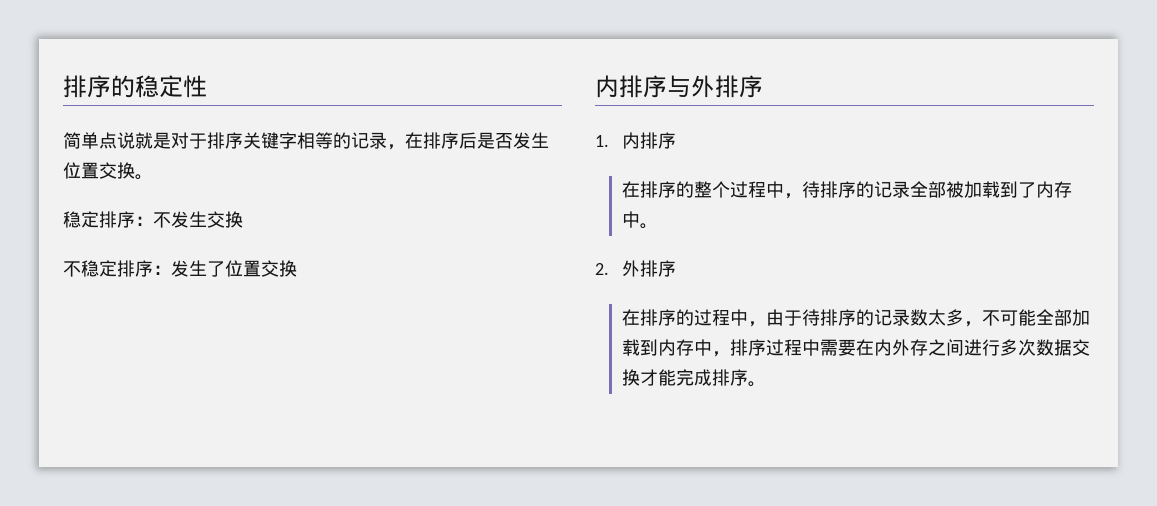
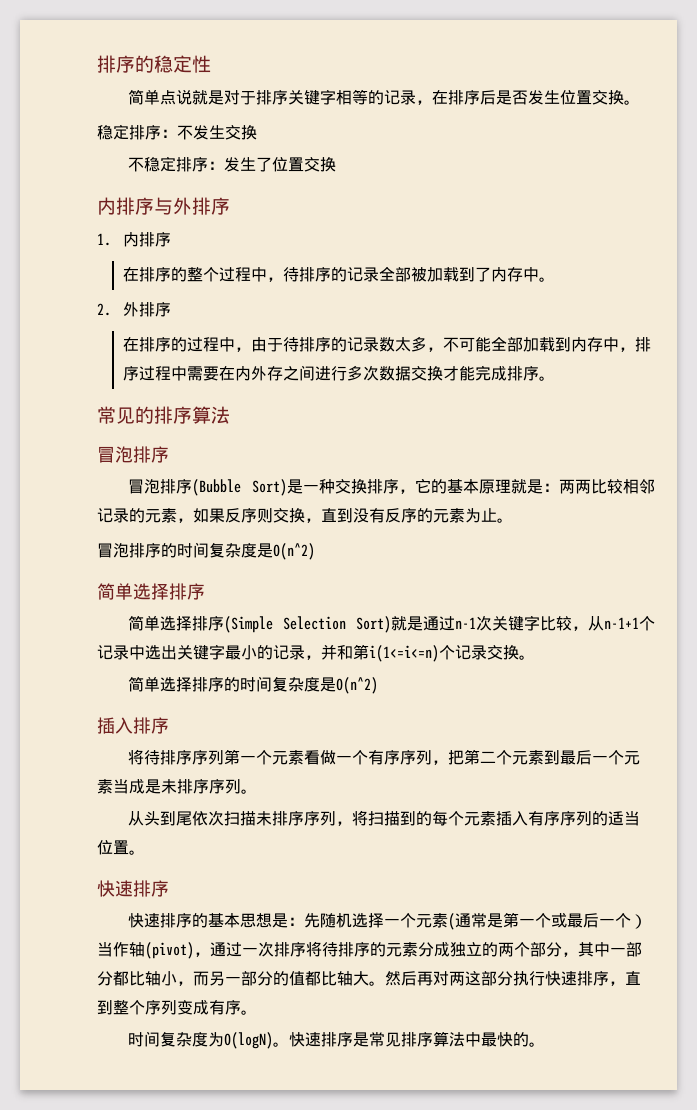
+ 常见的排序算法
+ 冒泡排序
+ 冒泡排序(Bubble Sort)是一种交换排序，它的基本原理就是：两两比较相邻记录的元素，如果反序则交换，直到没有反序的元素为止。
+ 冒泡排序的时间复杂度是O(n^2)
+ 简单选择排序
+ 简单选择排序(Simple Selection Sort)就是通过n-1次关键字比较，从n-1+1个记录中选出关键字最小的记录，并和第i(1<=i<=n)个记录交换。
+ 简单选择排序的时间复杂度是O(n^2)
+ 插入排序
+ 将待排序序列第一个元素看做一个有序序列，把第二个元素到最后一个元素当成是未排序序列。
+ 从头到尾依次扫描未排序序列，将扫描到的每个元素插入有序序列的适当位置。
+ 快速排序
+ 快速排序的基本思想是：先随机选择一个元素(通常是第一个或最后一个）当作轴(pivot)，通过一次排序将待排序的元素分成独立的两个部分，其中一部分都比轴小，而另一部分的值都比轴大。然后再对两这部分执行快速排序，直到整个序列变成有序。
+ 时间复杂度为O(logN)。快速排序是常见排序算法中最快的。

